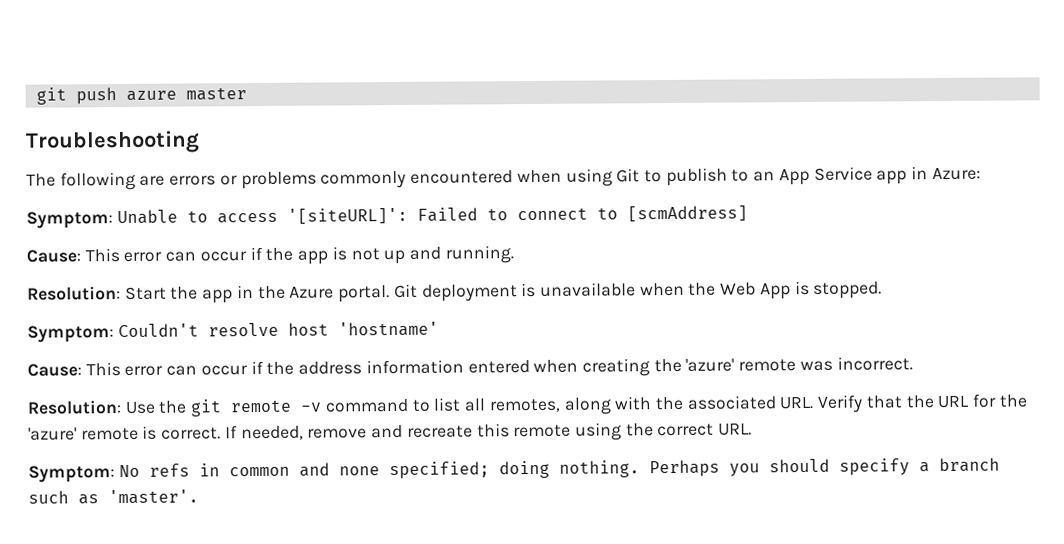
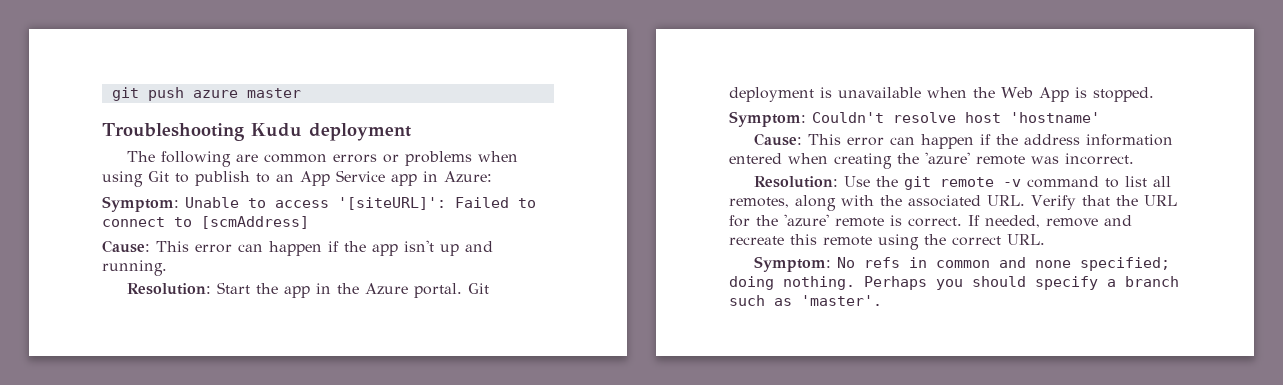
- Troubleshooting
+ Troubleshooting Kudu deployment
- The following are errors or problems commonly encountered when using Git to publish to an App Service app in Azure:
+ The following are common errors or problems when using Git to publish to an App Service app in Azure:
- Cause: This error can occur if the app is not up and running.
+ Cause: This error can happen if the app isn't up and running.
- Cause: This error can occur if the address information entered when creating the 'azure' remote was incorrect.
+ Cause: This error can happen if the address information entered when creating the 'azure' remote was incorrect.

